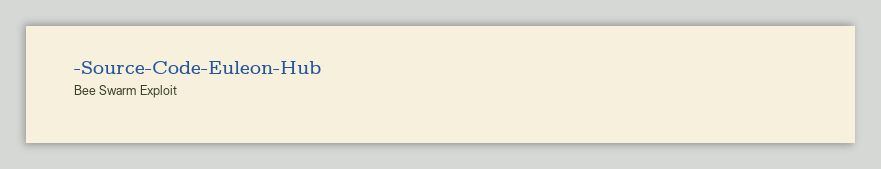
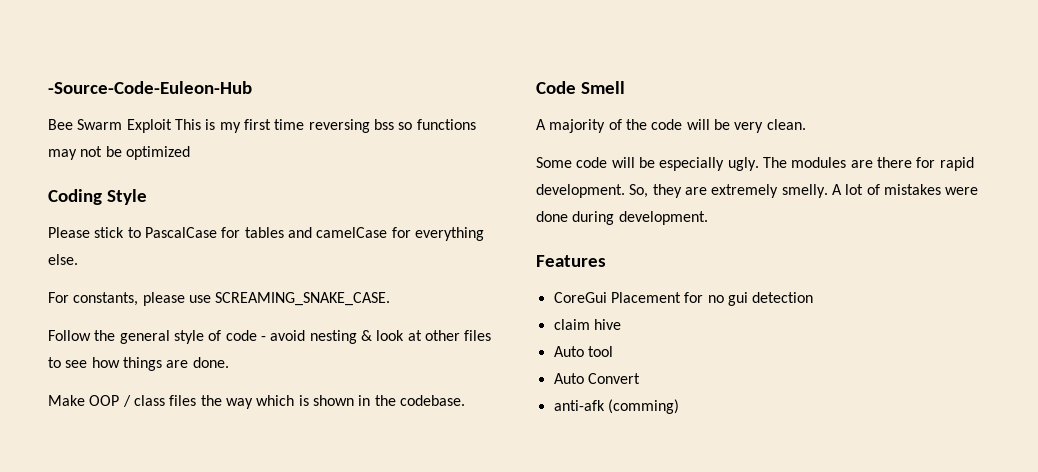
- Bee Swarm Exploit
+ Bee Swarm Exploit This is my first time reversing bss so functions may not be optimized
+ Coding Style
+ Please stick to PascalCase for tables and camelCase for everything else.
+ For constants, please use SCREAMING_SNAKE_CASE.
+ Follow the general style of code - avoid nesting & look at other files to see how things are done.
+ Make OOP / class files the way which is shown in the codebase.
+ Code Smell
+ A majority of the code will be very clean.
+ Some code will be especially ugly. The modules are there for rapid development. So, they are extremely smelly. A lot of mistakes were done during development.
+ Features
+ CoreGui Placement for no gui detection
+ claim hive
+ Auto tool
+ Auto Convert
+ anti-afk (comming)

